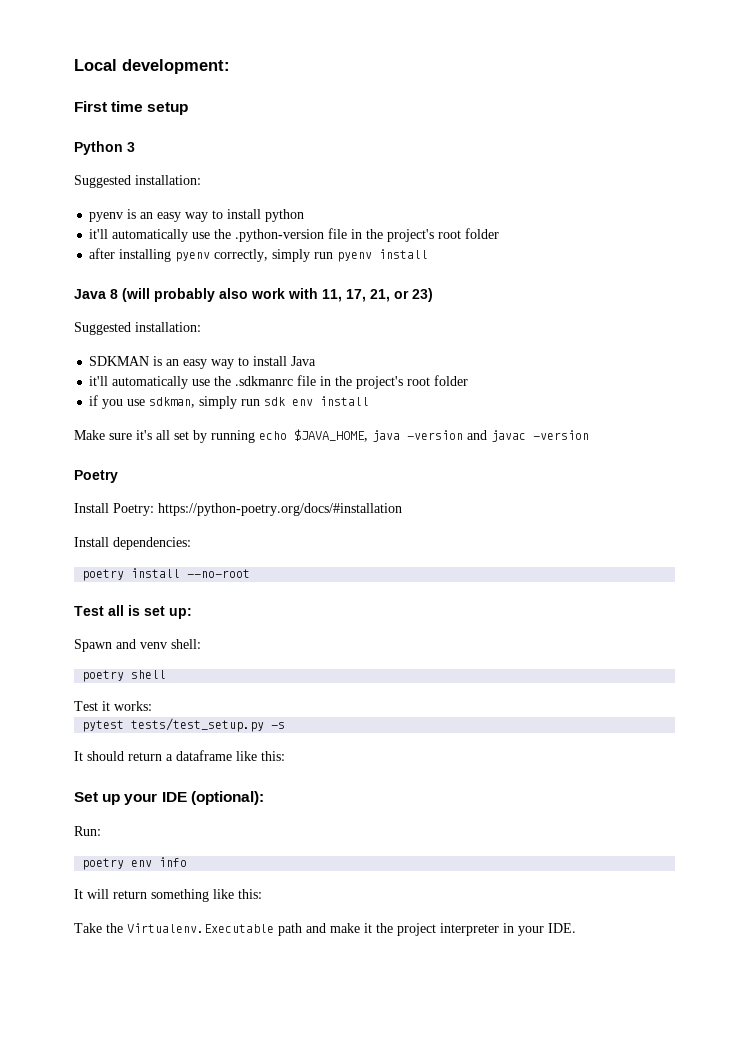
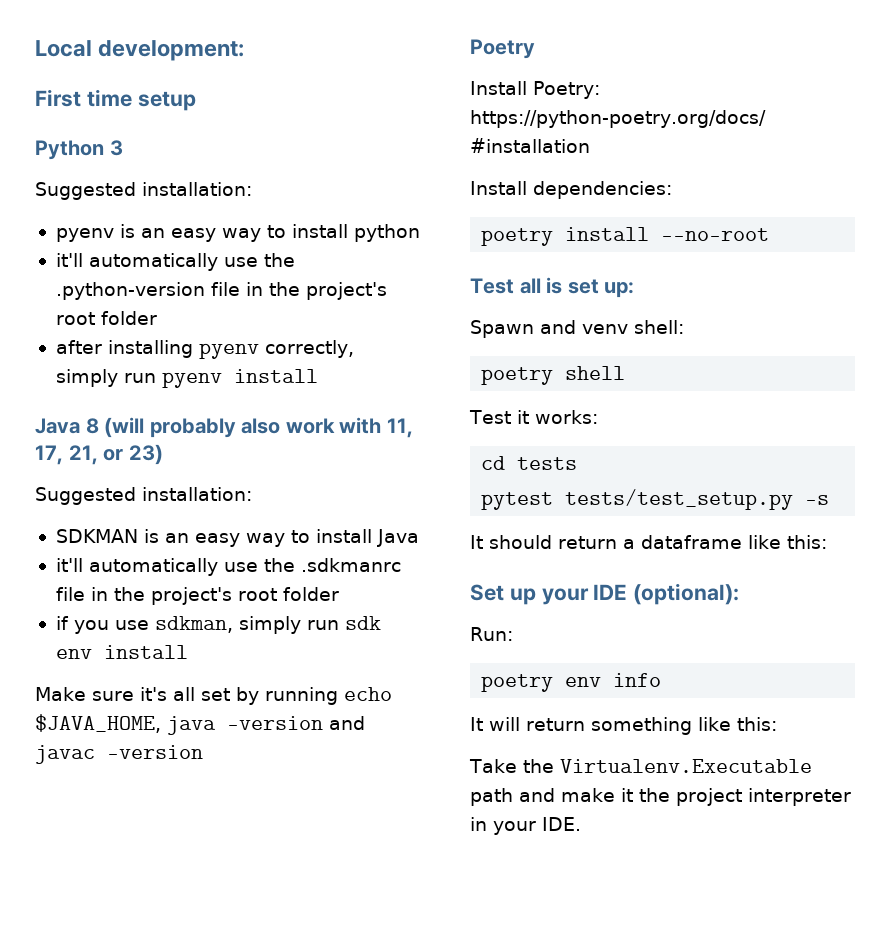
+ cd tests

